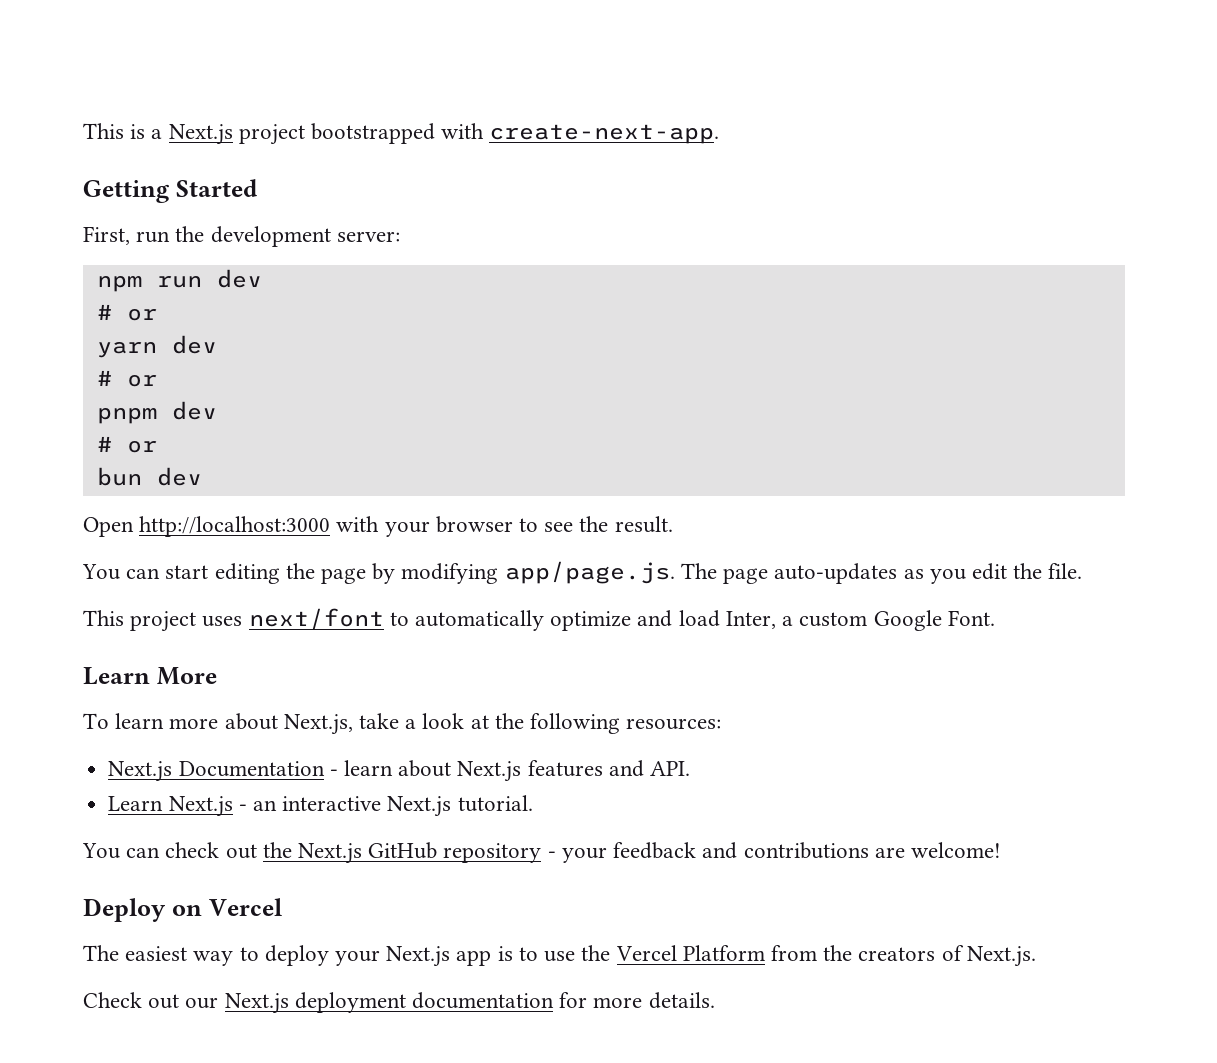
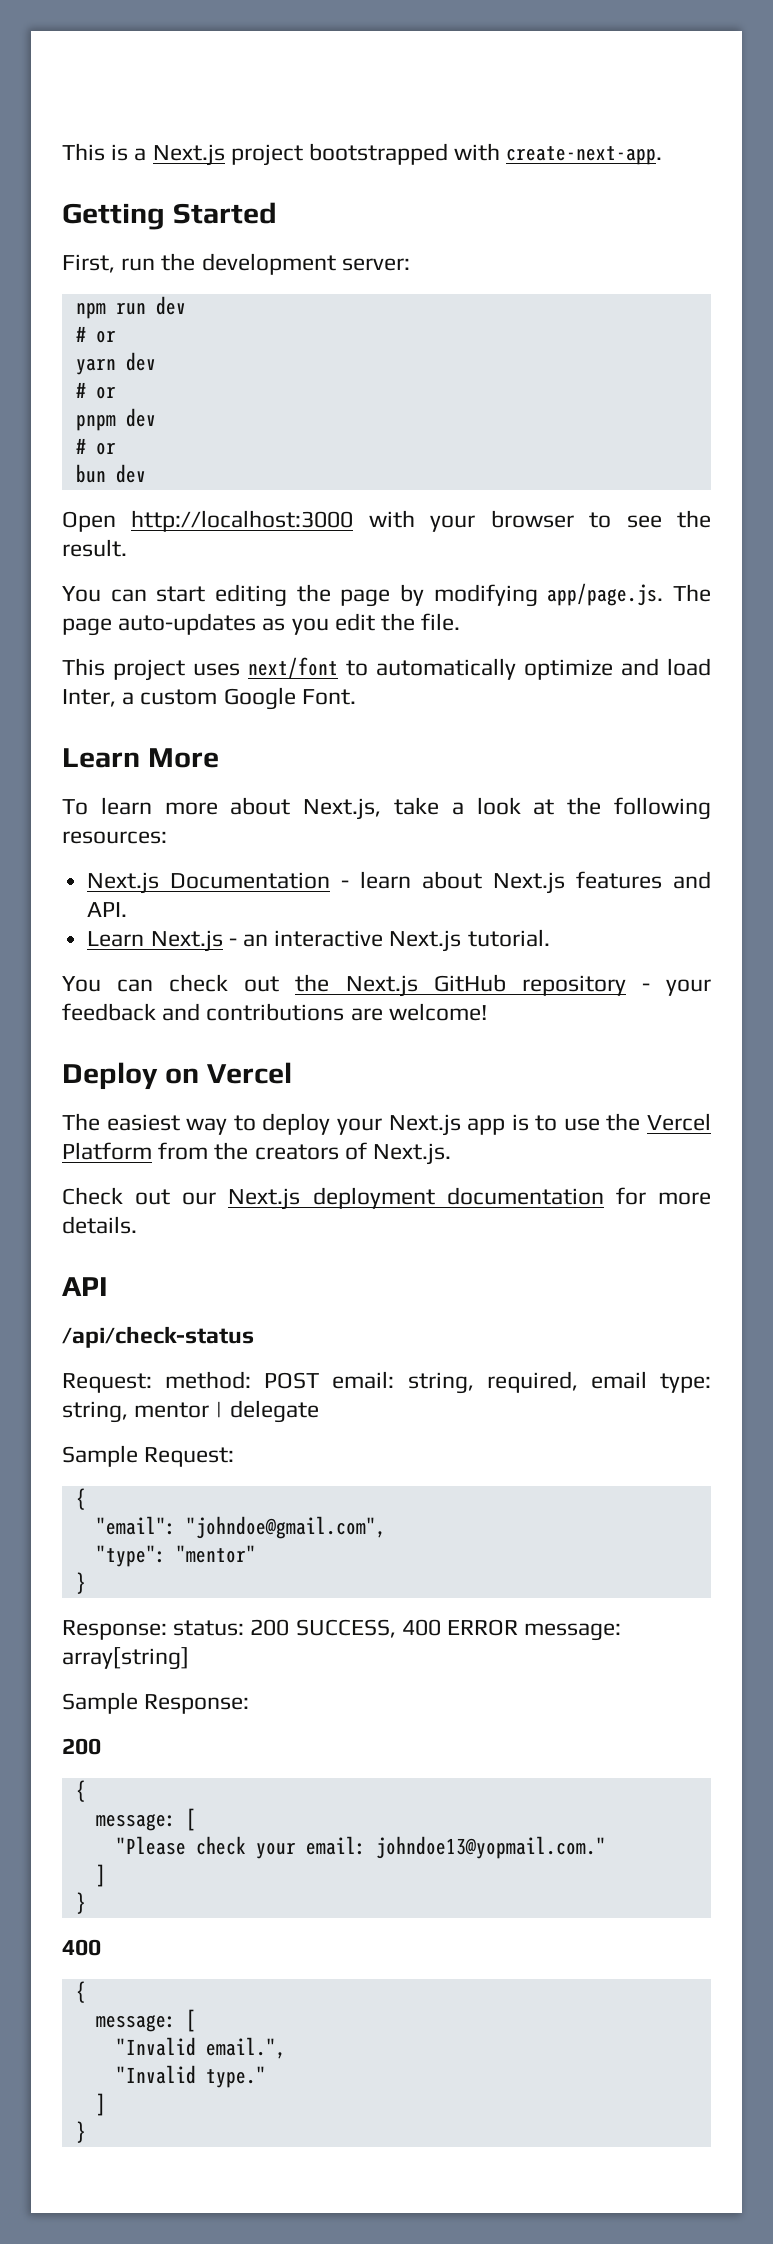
+ API
+ /api/check-status
+ Request: method: POST email: string, required, email type: string, mentor | delegate
+ Sample Request:
+ {
+ "email": "johndoe@gmail.com",
+ "type": "mentor"
+ }
+ Response: status: 200 SUCCESS, 400 ERROR message: array[string]
+ Sample Response:
+ 200
+ {
+ message: [
+ "Please check your email: johndoe13@yopmail.com."
+ ]
+ }
+ 400
+ {
+ message: [
+ "Invalid email.",
+ "Invalid type."
+ ]
+ }

